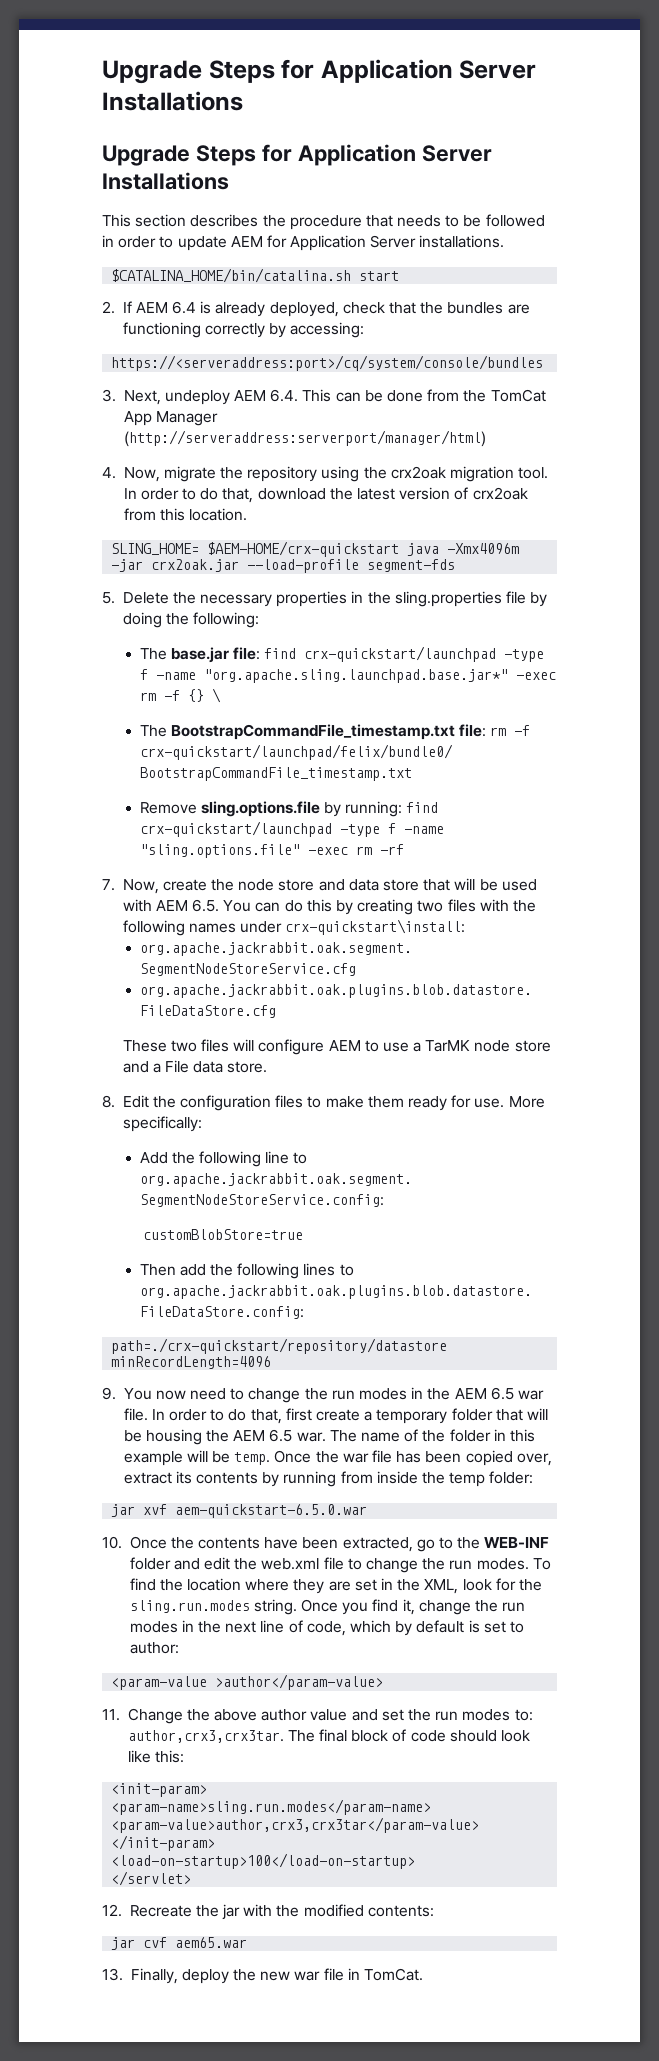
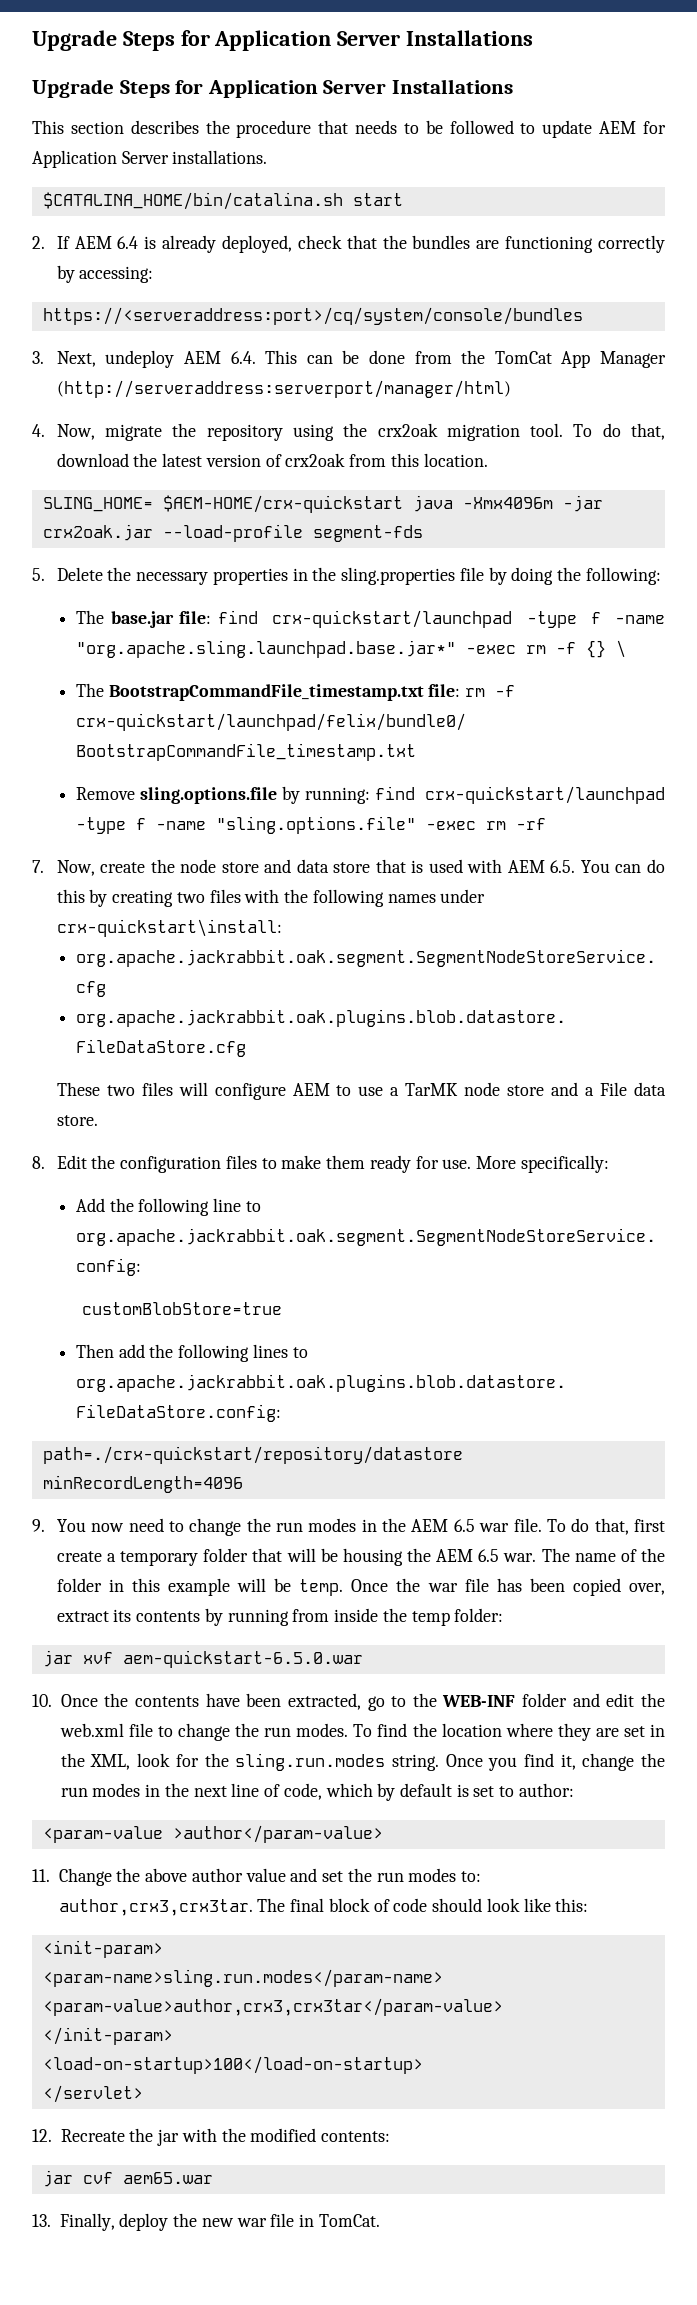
- This section describes the procedure that needs to be followed in order to update AEM for Application Server installations.
+ This section describes the procedure that needs to be followed to update AEM for Application Server installations.
- In order to do that, download the latest version of crx2oak from this location.
+ To do that, download the latest version of crx2oak from this location.
- 7. Now, create the node store and data store that will be used with AEM 6.5. You can do this by creating two files with the following names under crx-quickstart\install:
+ 7. Now, create the node store and data store that is used with AEM 6.5. You can do this by creating two files with the following names under crx-quickstart\install:
- In order to do that, first create a temporary folder that will be housing the AEM 6.5 war.
+ To do that, first create a temporary folder that will be housing the AEM 6.5 war.

